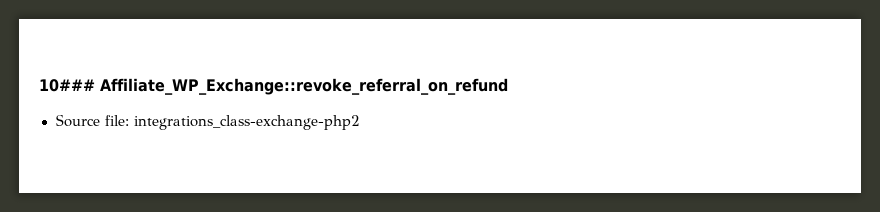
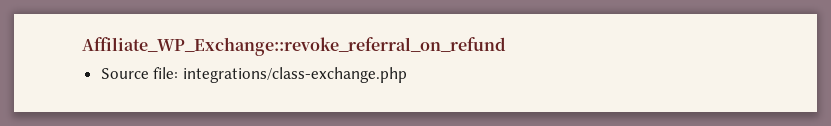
- 10### Affiliate_WP_Exchange::revoke_referral_on_refund
+ Affiliate_WP_Exchange::revoke_referral_on_refund
- Source file: integrations_class-exchange-php2
+ Source file: integrations/class-exchange.php

